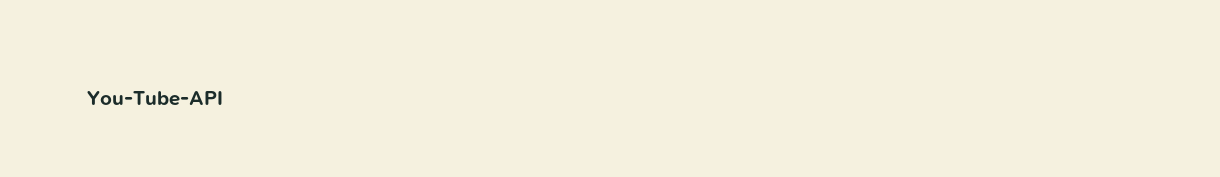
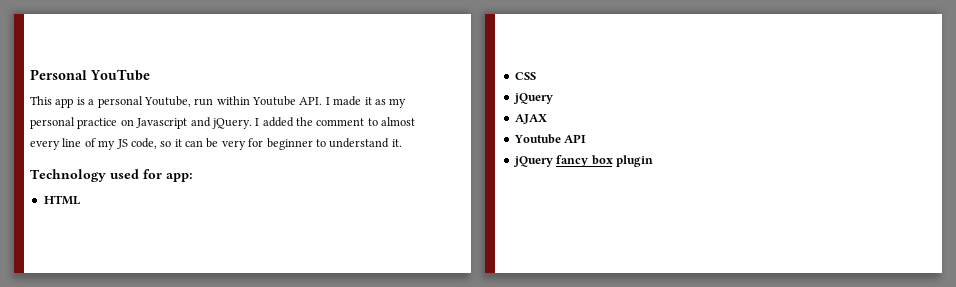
- You-Tube-API
+ Personal YouTube
+ This app is a personal Youtube, run within Youtube API. I made it as my personal practice on Javascript and jQuery. I added the comment to almost every line of my JS code, so it can be very for beginner to understand it.
+ Technology used for app:
+ HTML
+ CSS
+ jQuery
+ AJAX
+ Youtube API
+ jQuery fancy box plugin

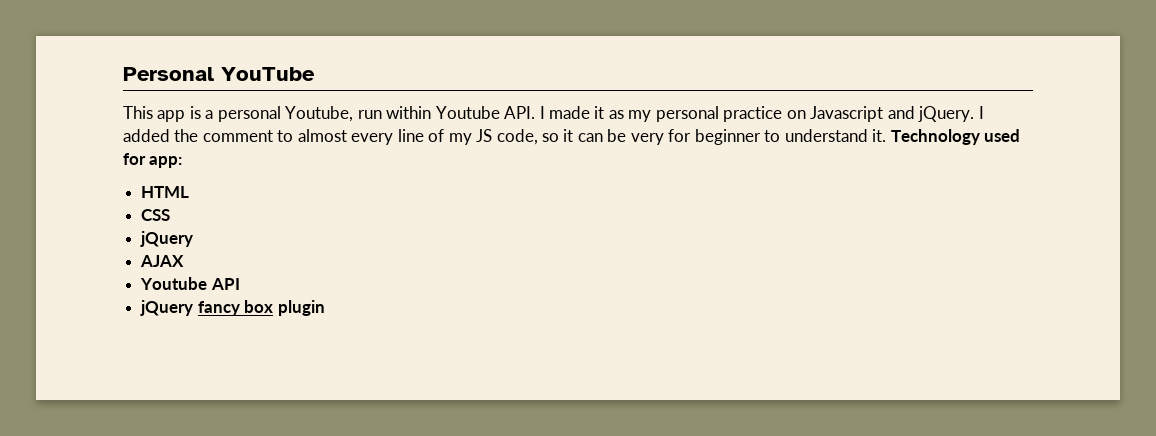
- I added the comment to almost every line of my JS code, so it can be very for beginner to understand it.
- Technology used for app:
+ I added the comment to almost every line of my JS code, so it can be very for beginner to understand it. Technology used for app:

